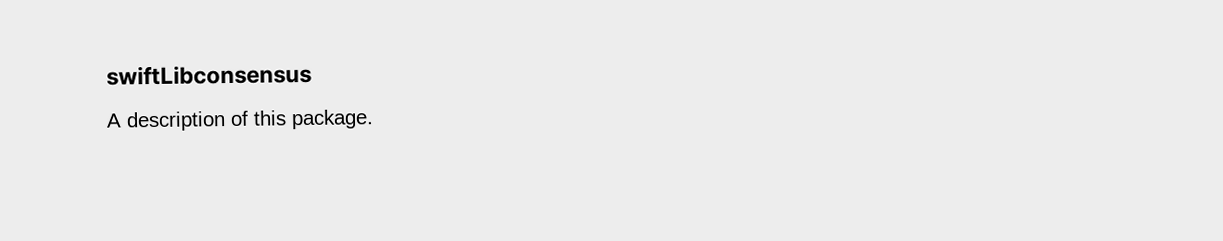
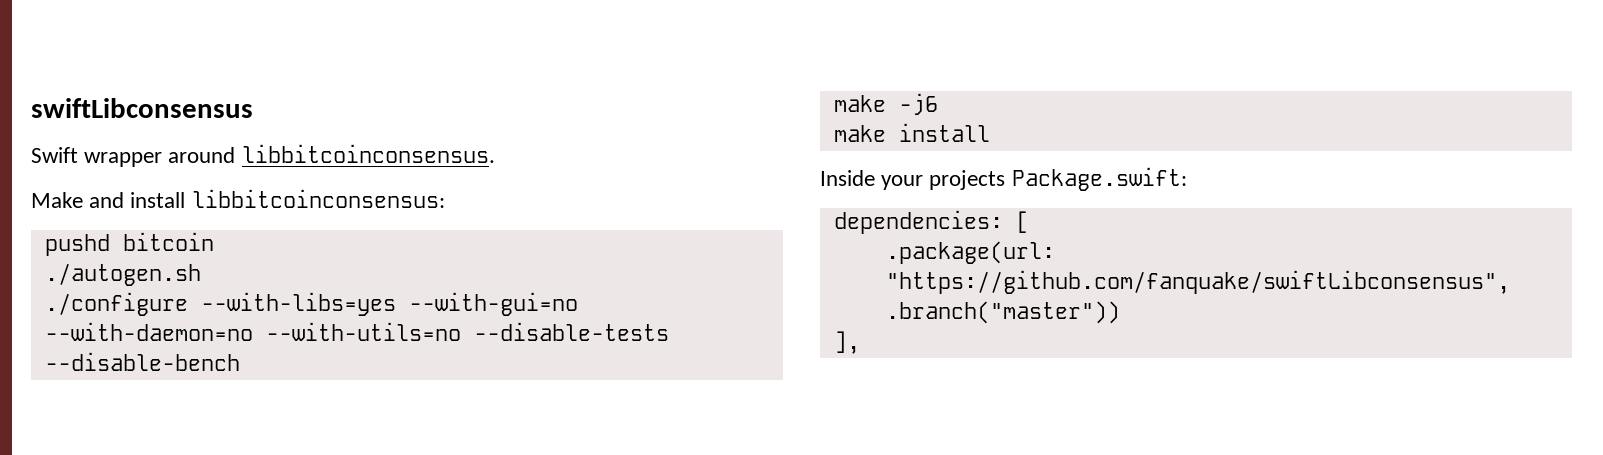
- A description of this package.
+ Swift wrapper around libbitcoinconsensus.
+ Make and install libbitcoinconsensus:
+ pushd bitcoin
+ ./autogen.sh
+ ./configure --with-libs=yes --with-gui=no --with-daemon=no --with-utils=no --disable-tests --disable-bench
+ make -j6
+ make install
+ Inside your projects Package.swift:
+ dependencies: [
+ .package(url: "https://github.com/fanquake/swiftLibconsensus", .branch("master"))
+ ],

